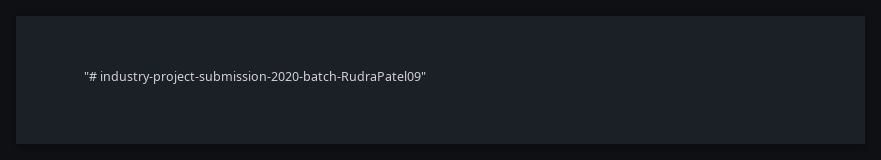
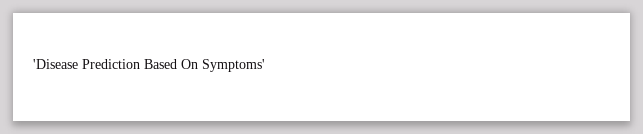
- "# industry-project-submission-2020-batch-RudraPatel09"
+ 'Disease Prediction Based On Symptoms'

